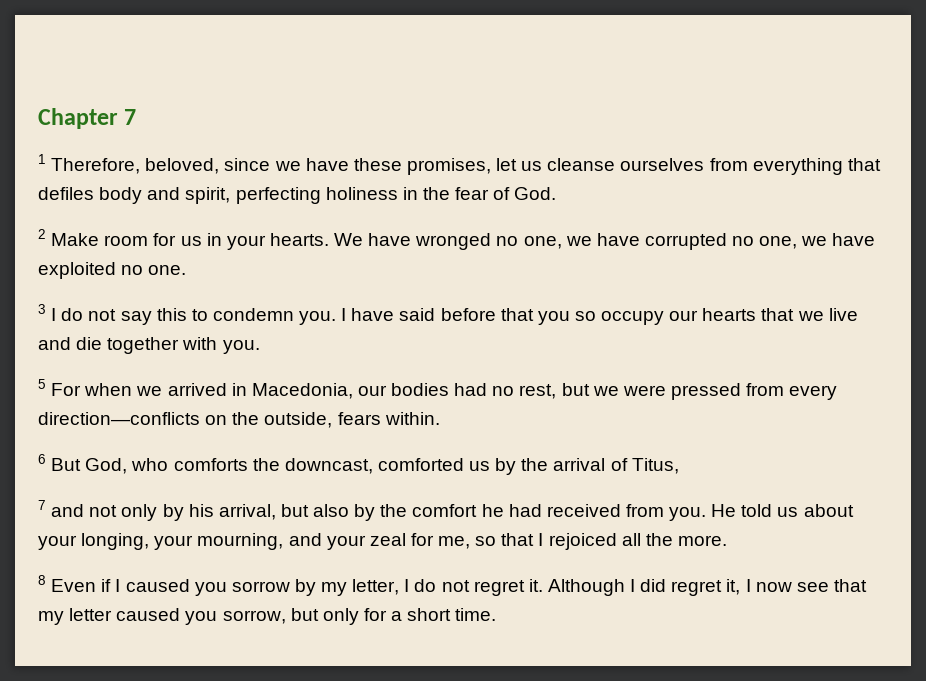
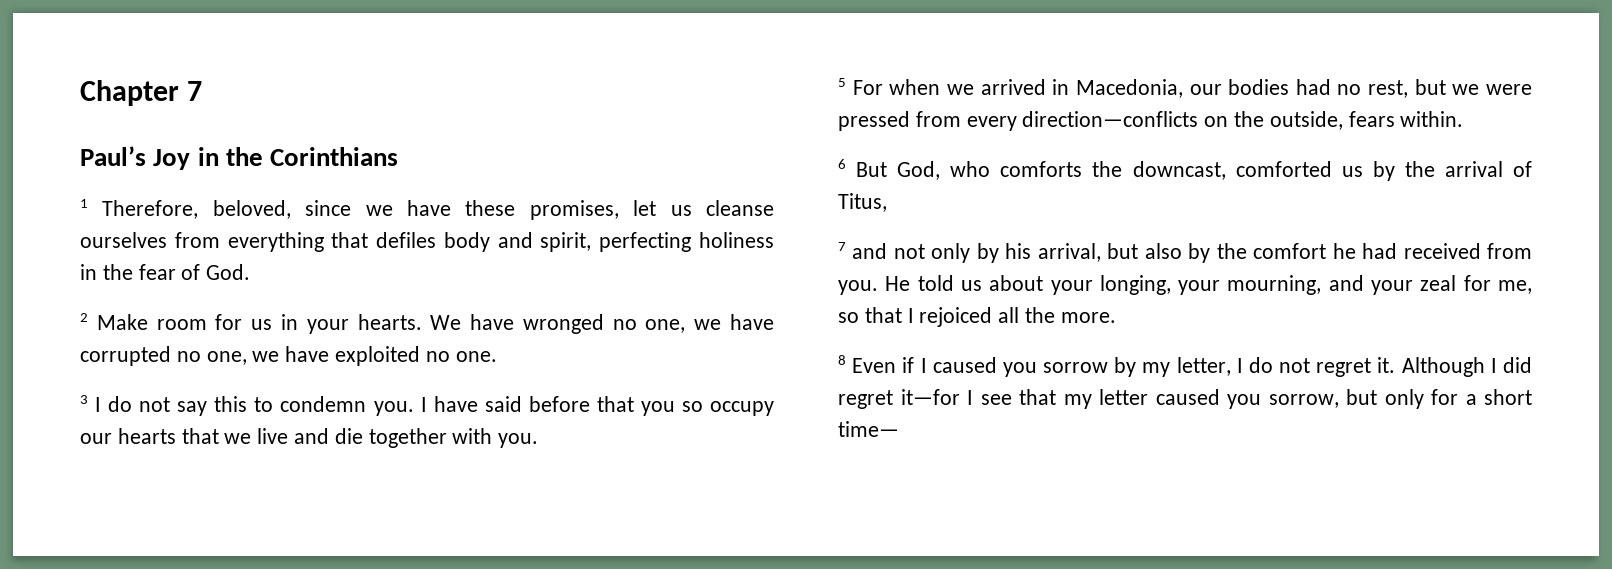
+ Paul’s Joy in the Corinthians
- Although I did regret it, I now see that my letter caused you sorrow, but only for a short time.
+ Although I did regret it—for I see that my letter caused you sorrow, but only for a short time—

